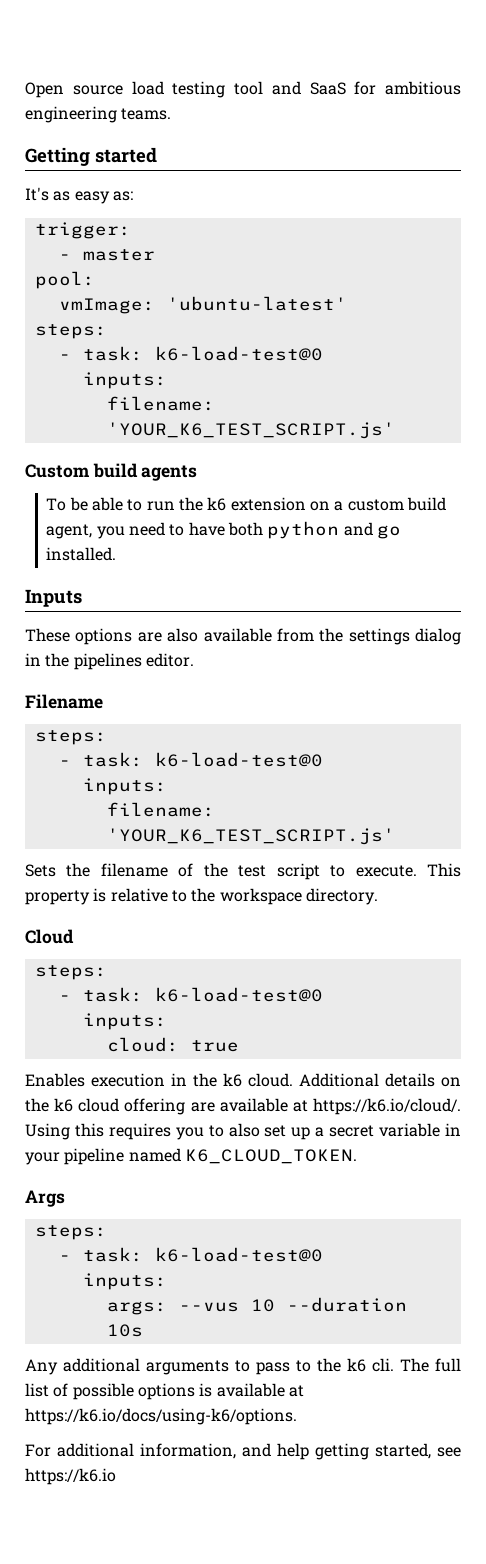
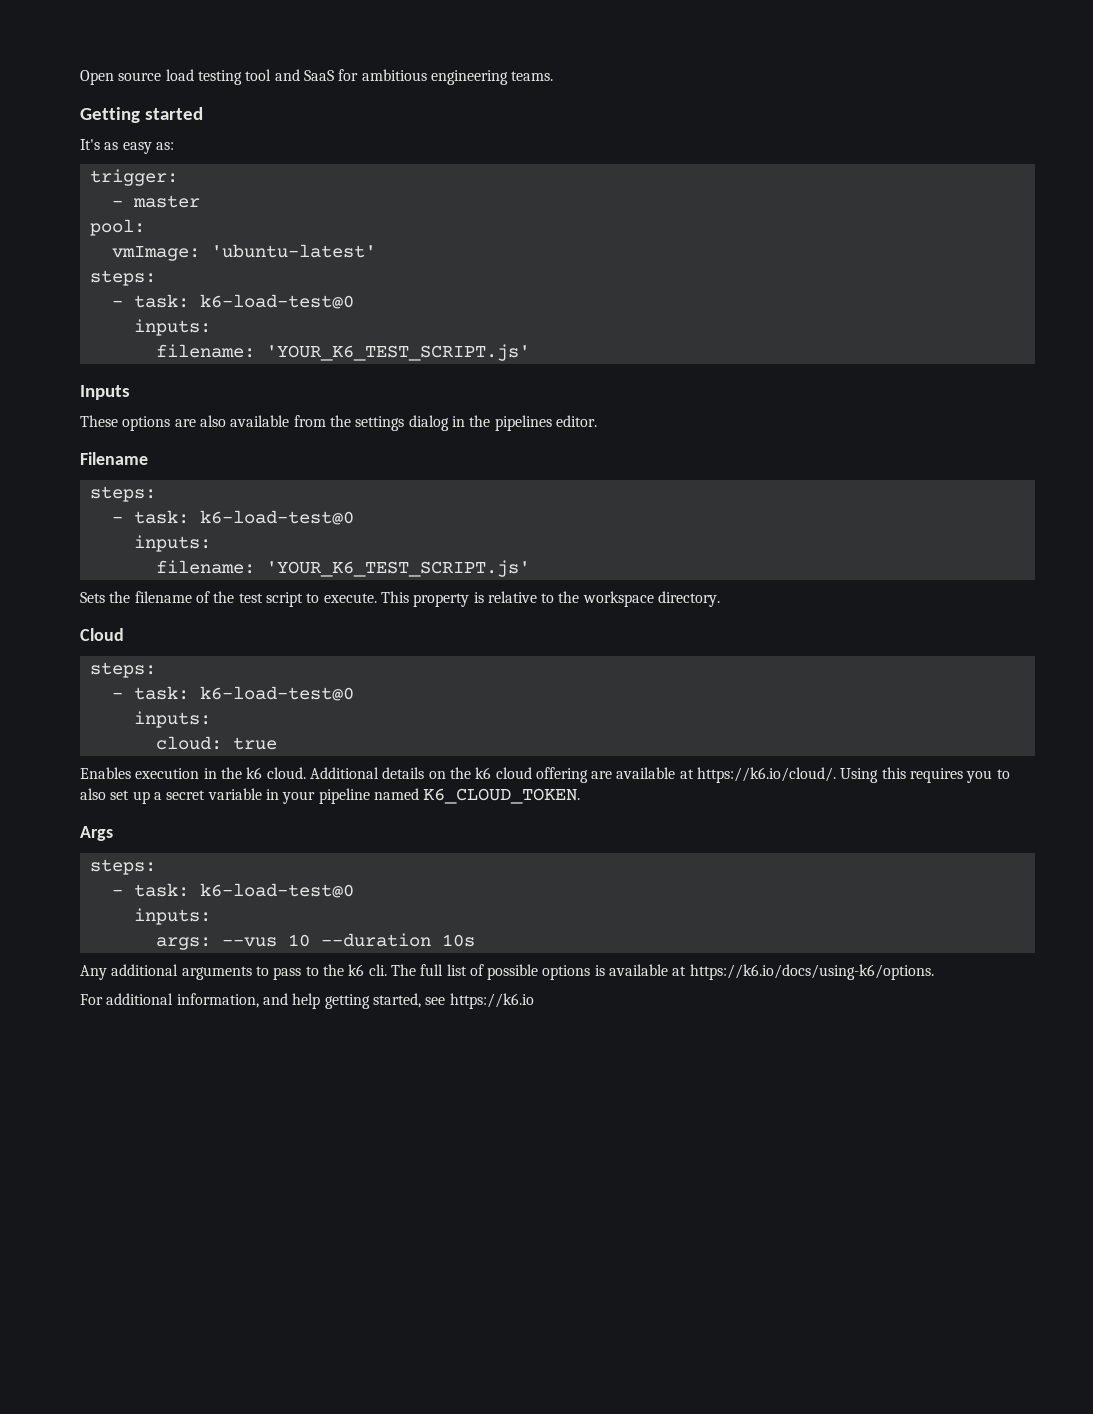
- Custom build agents
- To be able to run the k6 extension on a custom build agent, you need to have both python and go installed.

